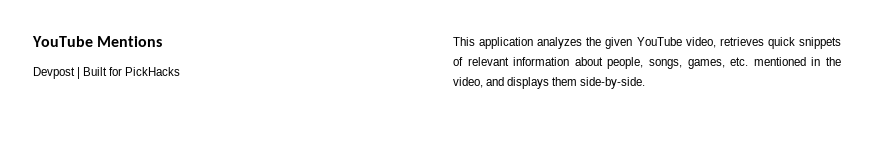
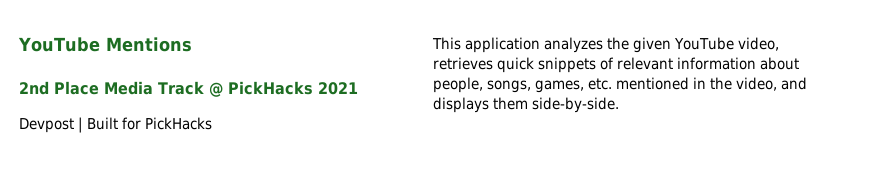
+ 2nd Place Media Track @ PickHacks 2021

